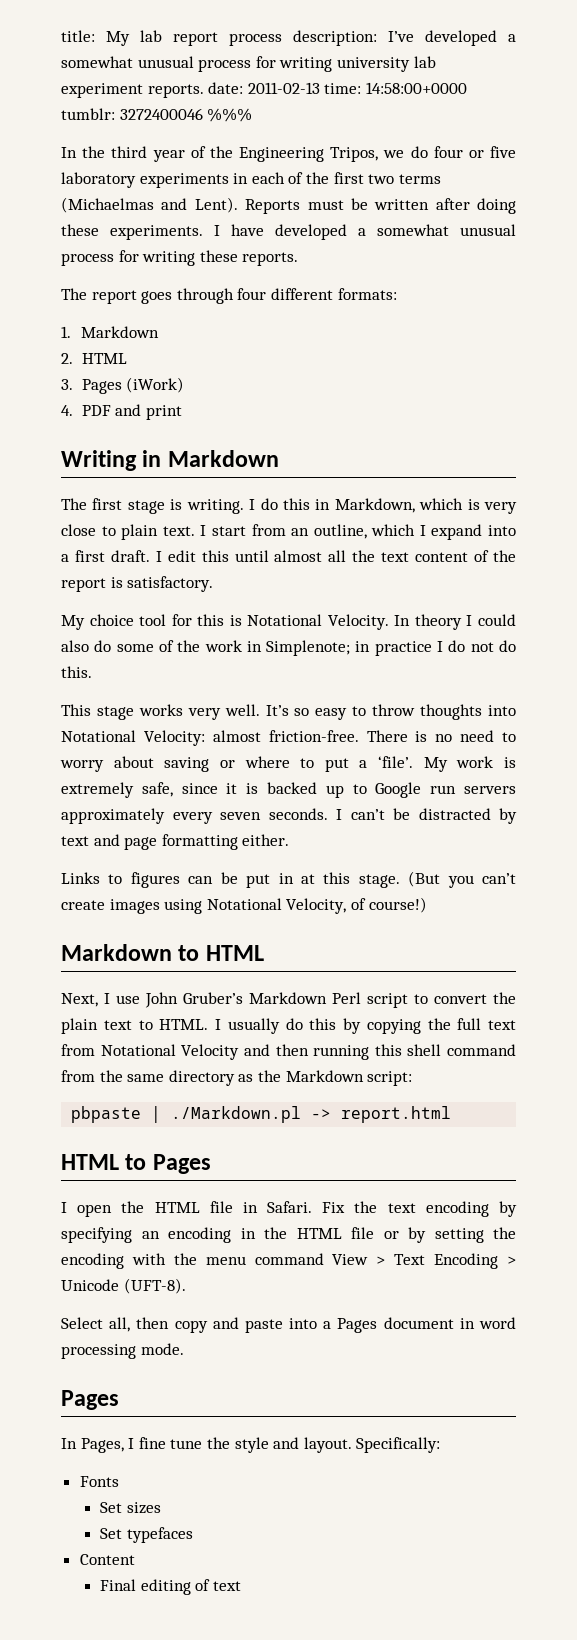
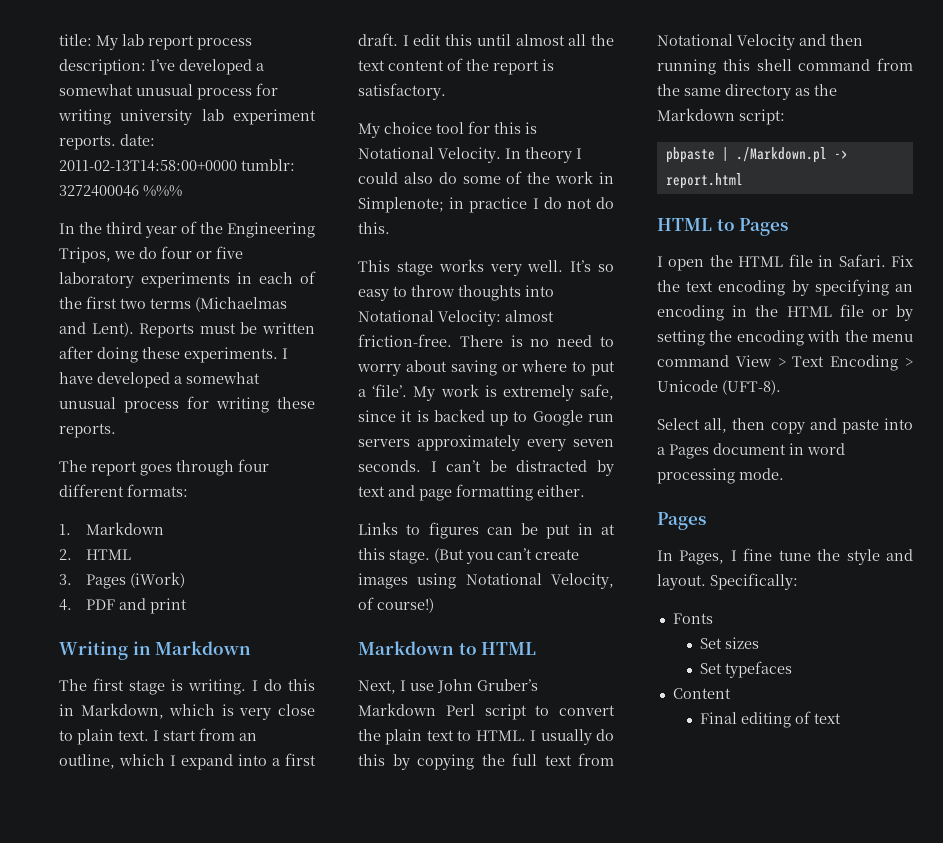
- title: My lab report process description: I’ve developed a somewhat unusual process for writing university lab experiment reports. date: 2011-02-13 time: 14:58:00+0000 tumblr: 3272400046 %%%
+ title: My lab report process description: I’ve developed a somewhat unusual process for writing university lab experiment reports. date: 2011-02-13T14:58:00+0000 tumblr: 3272400046 %%%

